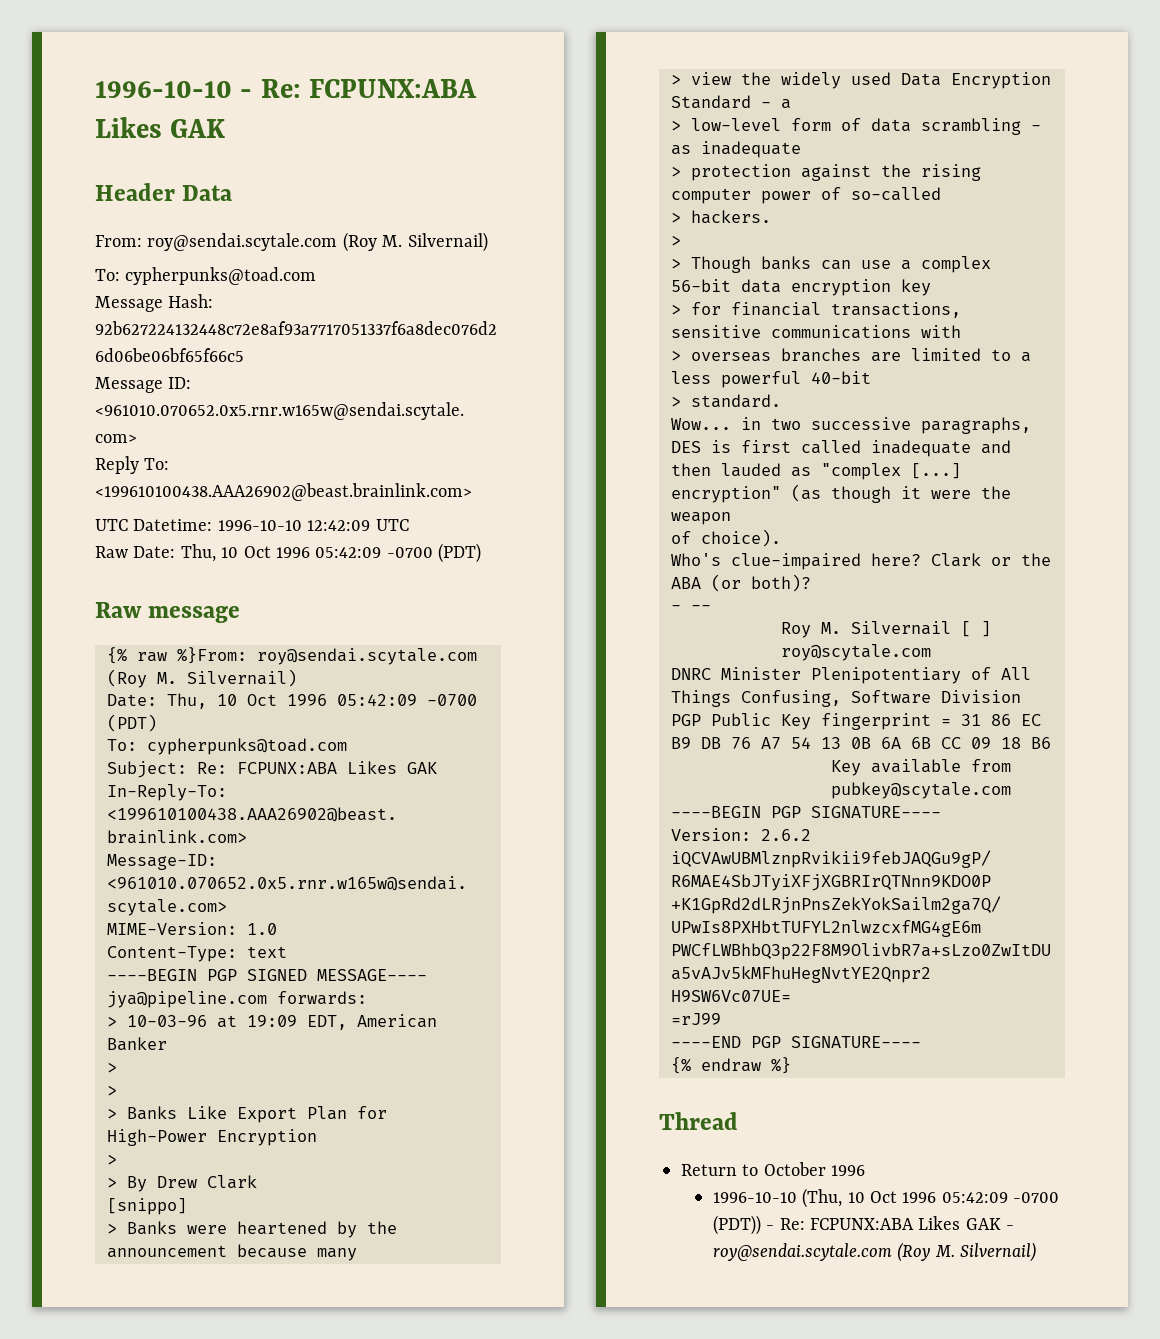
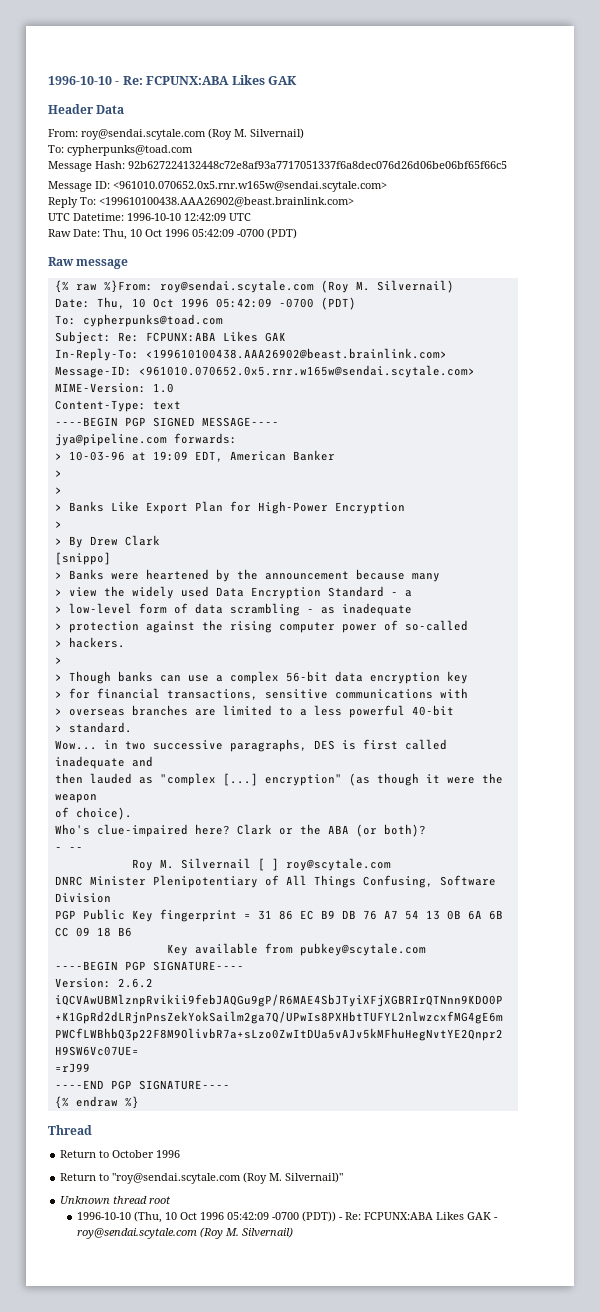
+ Return to "roy@sendai.scytale.com (Roy M. Silvernail)"
+ Unknown thread root

